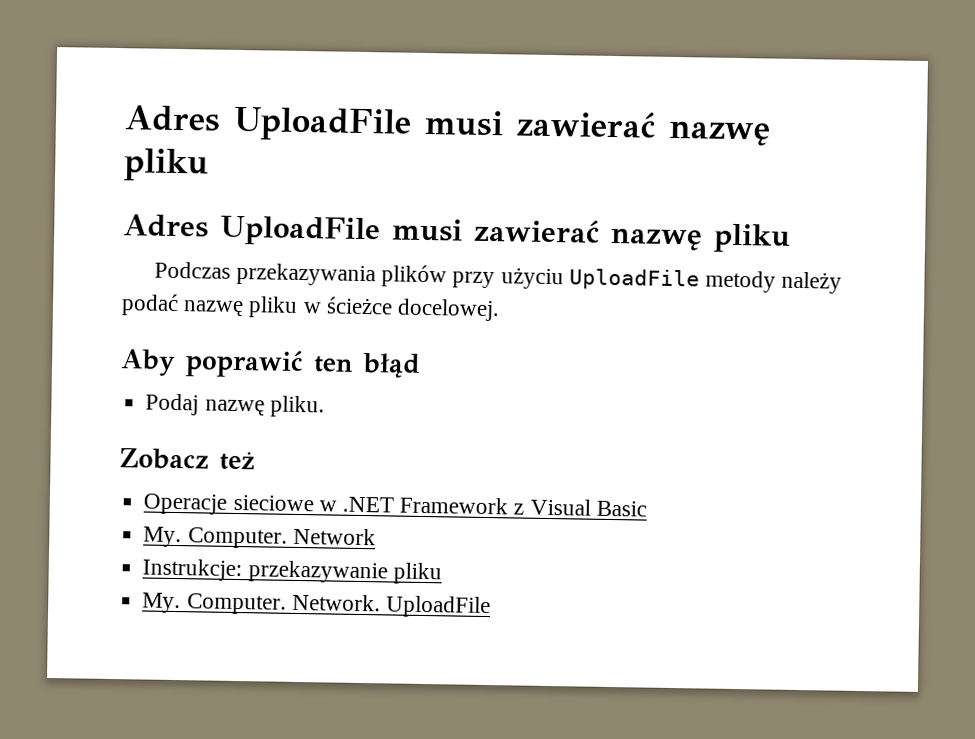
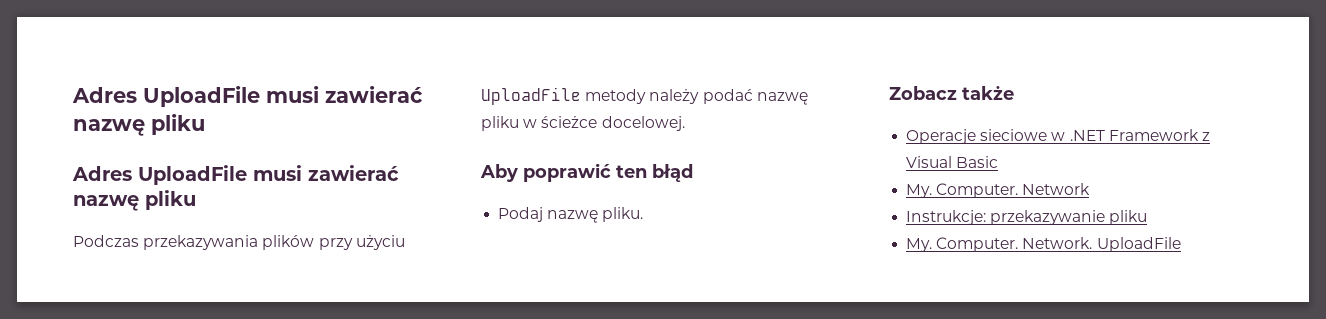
- Zobacz też
+ Zobacz także

